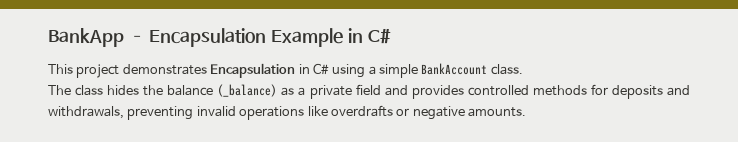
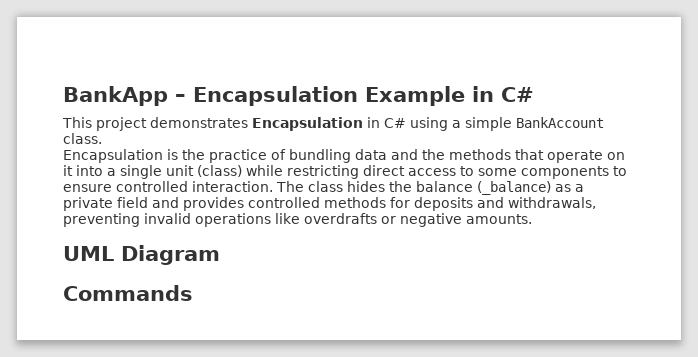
+ Encapsulation is the practice of bundling data and the methods that operate on it into a single unit (class) while restricting direct access to some components to ensure controlled interaction.
+ UML Diagram
+ Commands

